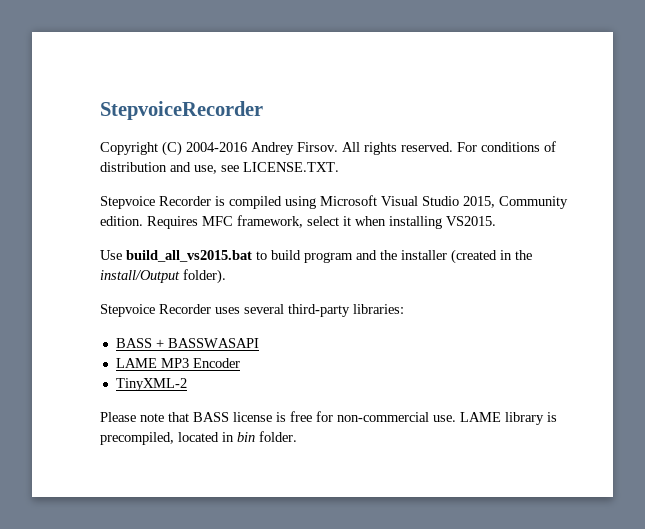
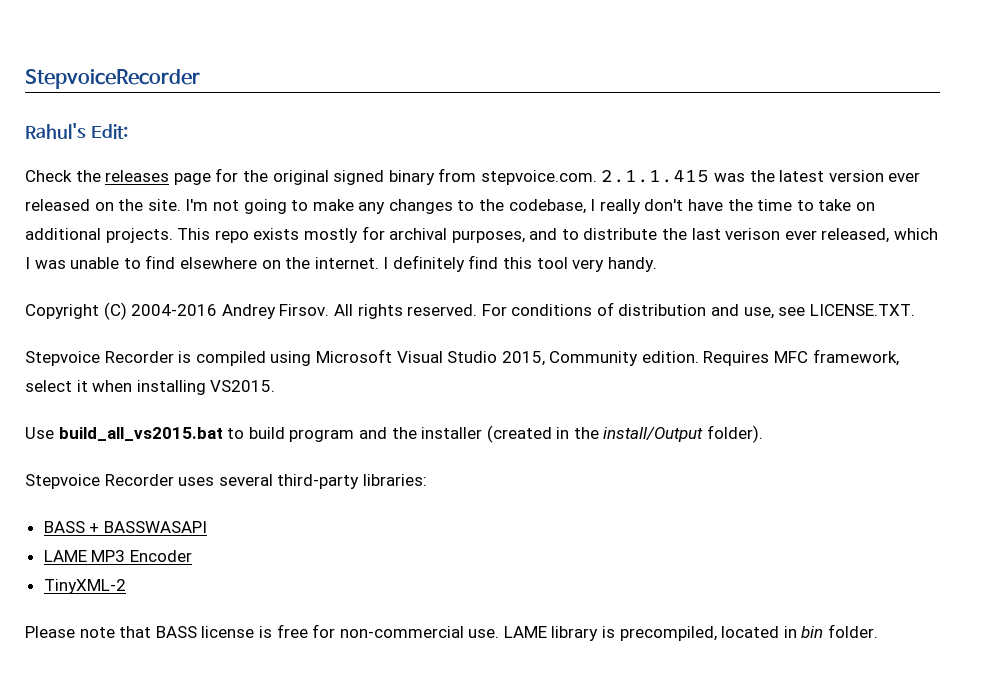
+ Rahul's Edit:
+ Check the releases page for the original signed binary from stepvoice.com. 2.1.1.415 was the latest version ever released on the site. I'm not going to make any changes to the codebase, I really don't have the time to take on additional projects. This repo exists mostly for archival purposes, and to distribute the last verison ever released, which I was unable to find elsewhere on the internet. I definitely find this tool very handy.

